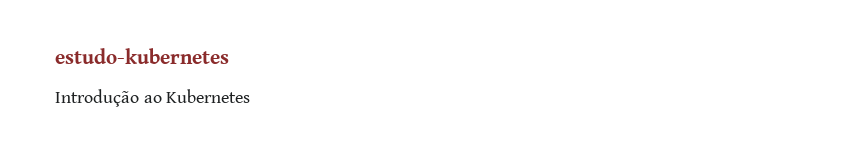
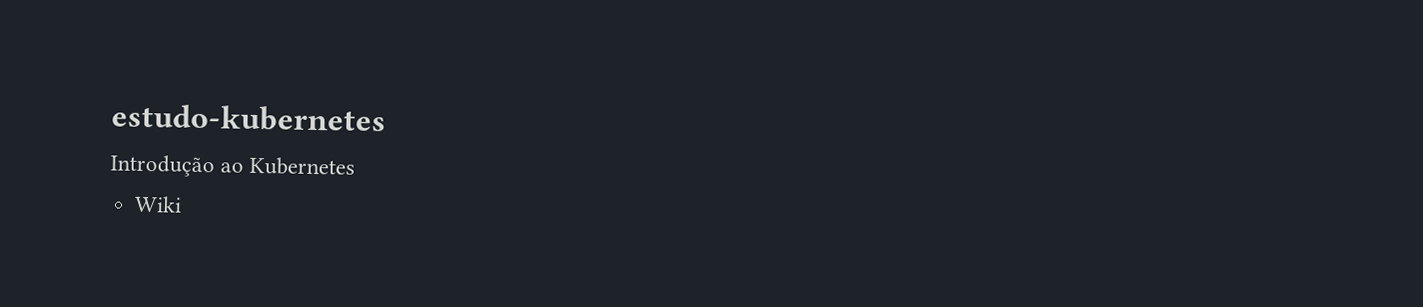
+ Wiki

